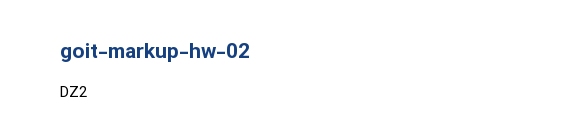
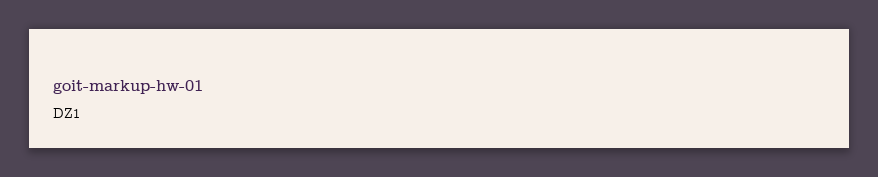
- goit-markup-hw-02
- DZ2
+ goit-markup-hw-01
+ DZ1

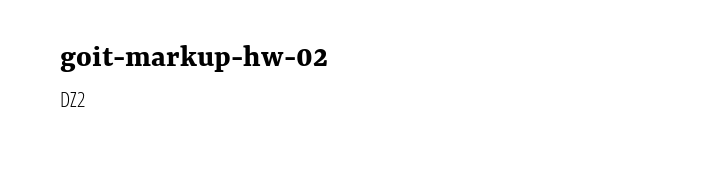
- goit-markup-hw-01
- DZ1
+ goit-markup-hw-02
+ DZ2

